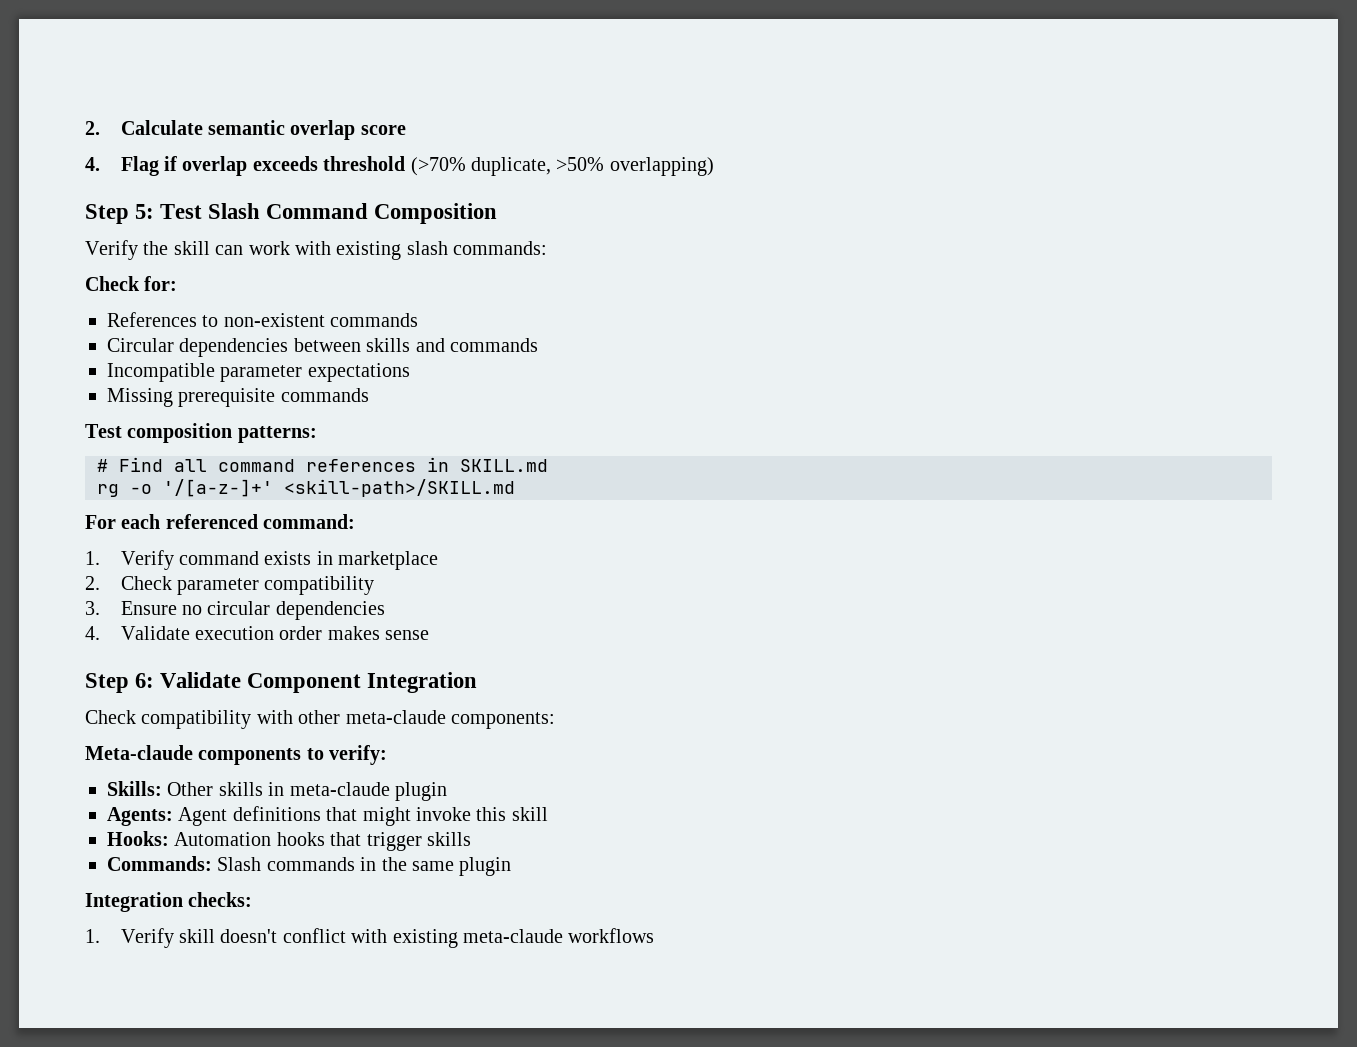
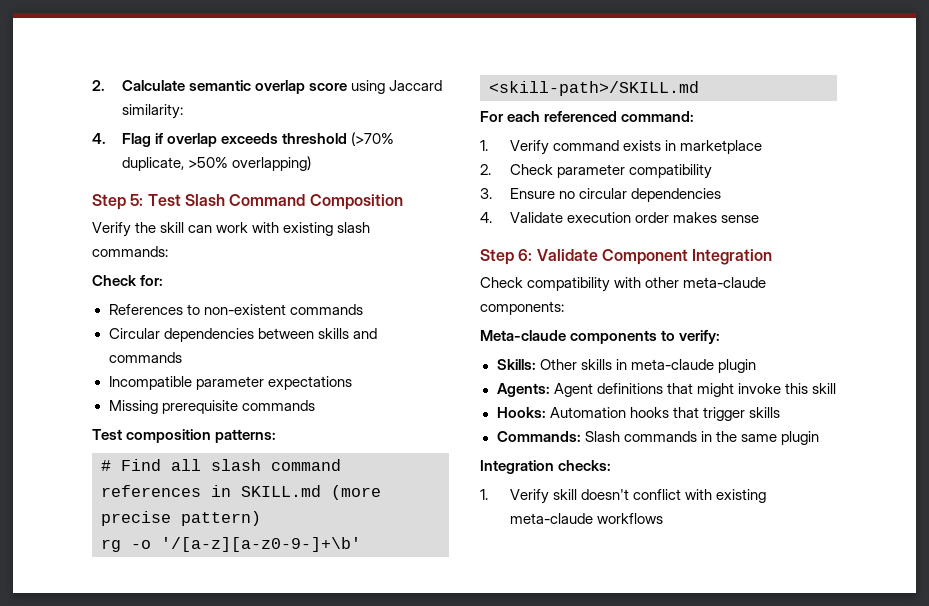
- 2. Calculate semantic overlap score
+ 2. Calculate semantic overlap score using Jaccard similarity:
- # Find all command references in SKILL.md
+ # Find all slash command references in SKILL.md (more precise pattern)
- rg -o '/[a-z-]+' <skill-path>/SKILL.md
+ rg -o '/[a-z][a-z0-9-]+\b' <skill-path>/SKILL.md

